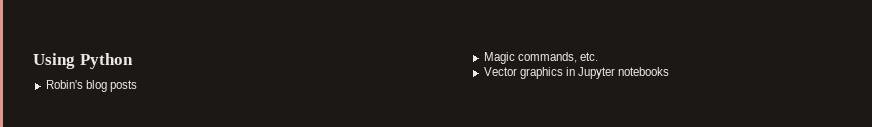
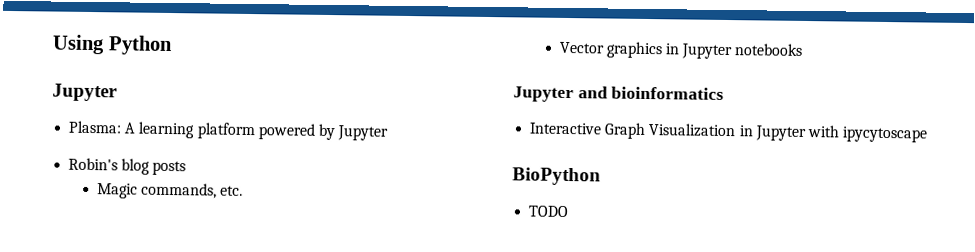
  Using Python
+ Jupyter
+ Plasma: A learning platform powered by Jupyter
+ Jupyter and bioinformatics
+ Interactive Graph Visualization in Jupyter with ipycytoscape
+ BioPython
+ TODO

